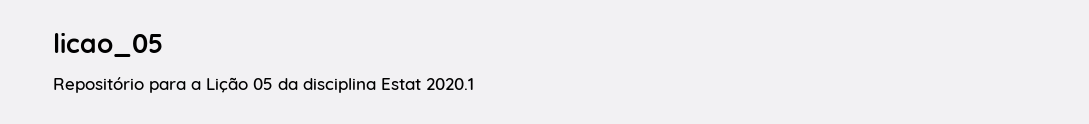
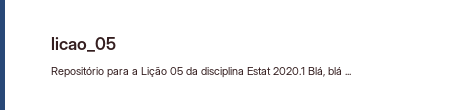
- Repositório para a Lição 05 da disciplina Estat 2020.1
+ Repositório para a Lição 05 da disciplina Estat 2020.1 Blá, blá ...

